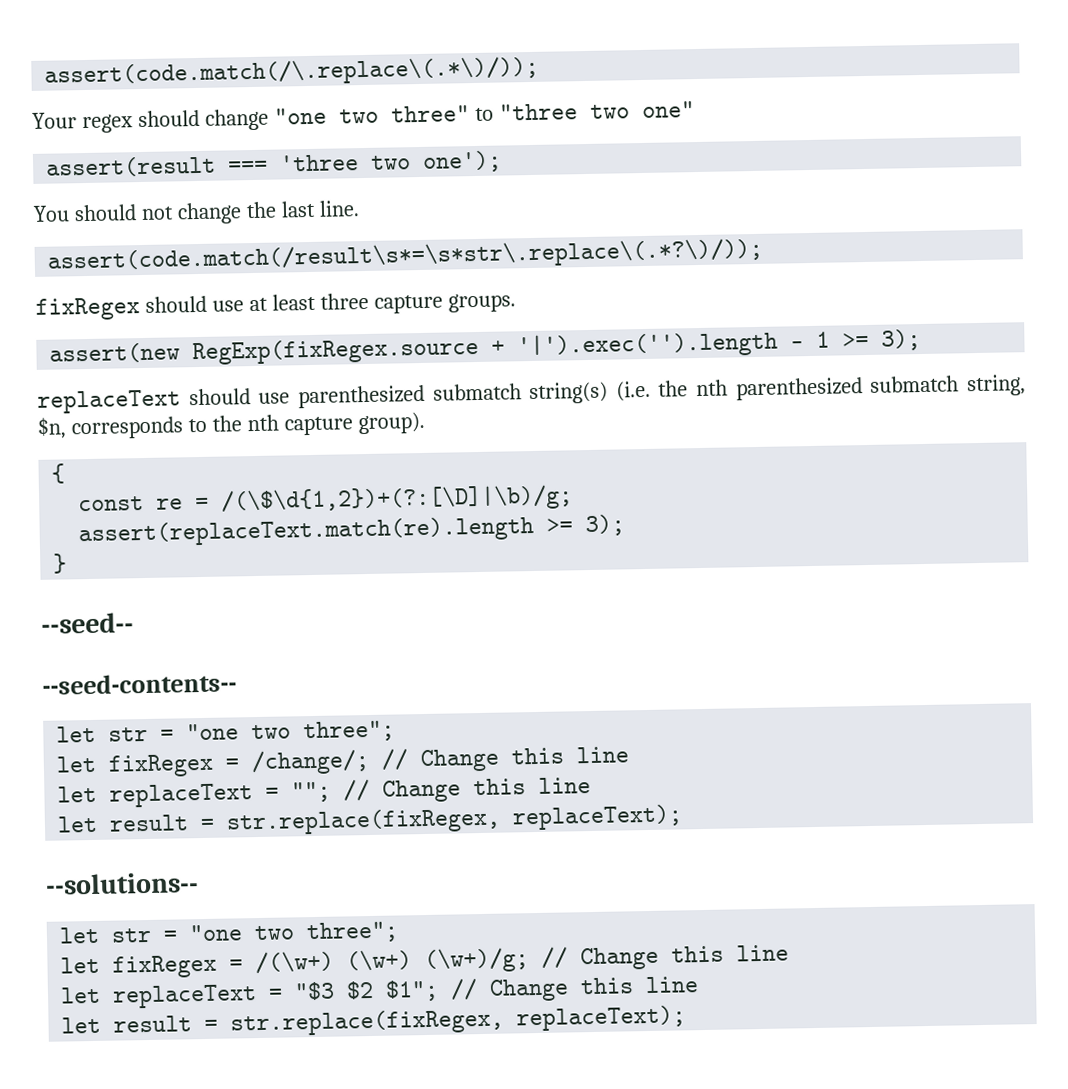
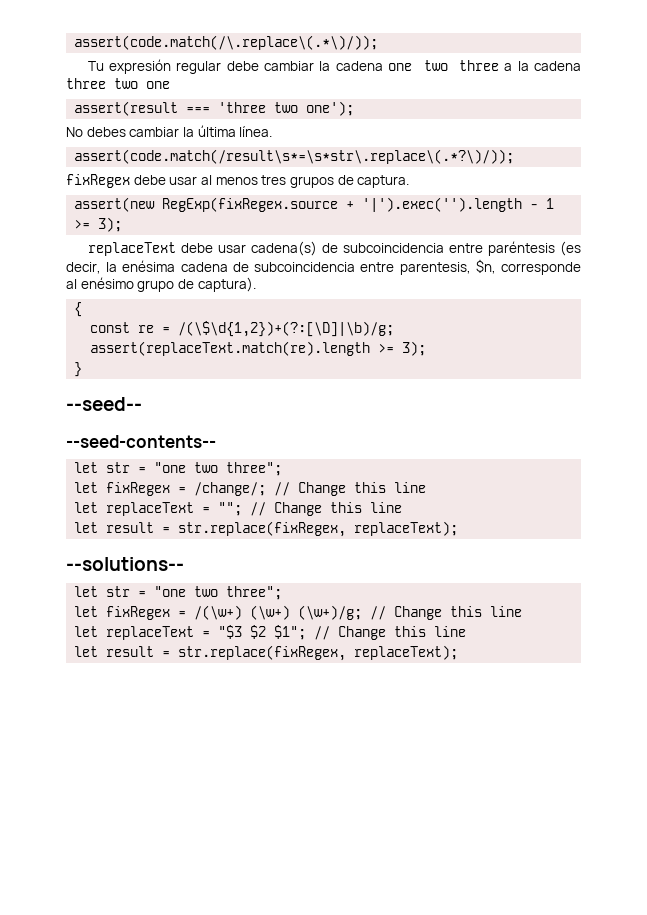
- Your regex should change "one two three" to "three two one"
+ Tu expresión regular debe cambiar la cadena one two three a la cadena three two one
- You should not change the last line.
+ No debes cambiar la última línea.
  assert(code.match(/result\s*=\s*str\.replace\(.*?\)/));
- fixRegex should use at least three capture groups.
+ fixRegex debe usar al menos tres grupos de captura.
- replaceText should use parenthesized submatch string(s) (i.e. the nth parenthesized submatch string, $n, corresponds to the nth capture group).
+ replaceText debe usar cadena(s) de subcoincidencia entre paréntesis (es decir, la enésima cadena de subcoincidencia entre parentesis, $n, corresponde al enésimo grupo de captura).

